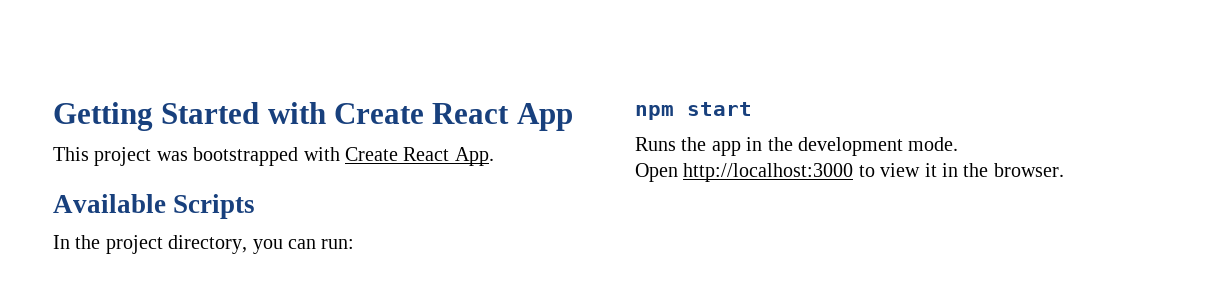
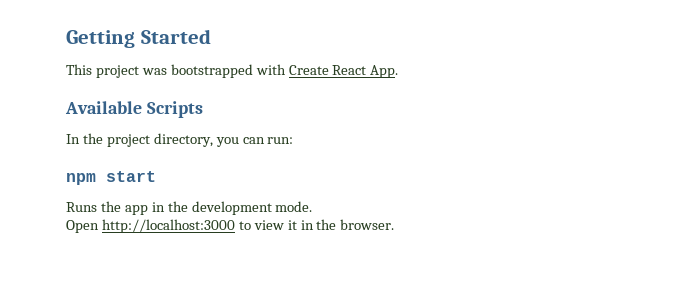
- Getting Started with Create React App
+ Getting Started

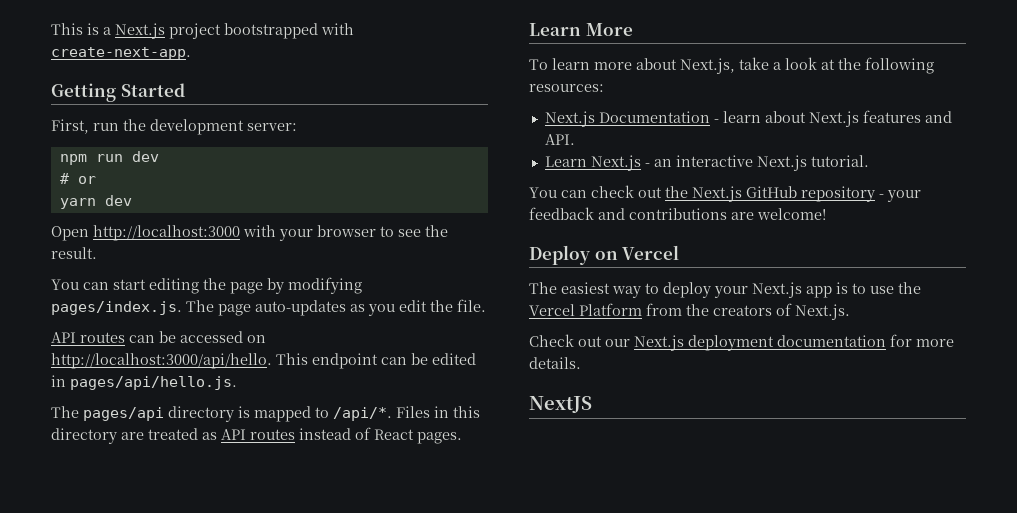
+ This is a Next.js project bootstrapped with create-next-app.
  Getting Started
- This project was bootstrapped with Create React App.
- Available Scripts
- In the project directory, you can run:
- npm start
- Runs the app in the development mode.
- Open http://localhost:3000 to view it in the browser.
+ First, run the development server:
+ npm run dev
+ # or
+ yarn dev
+ Open http://localhost:3000 with your browser to see the result.
+ You can start editing the page by modifying pages/index.js. The page auto-updates as you edit the file.
+ API routes can be accessed on http://localhost:3000/api/hello. This endpoint can be edited in pages/api/hello.js.
+ The pages/api directory is mapped to /api/*. Files in this directory are treated as API routes instead of React pages.
+ Learn More
+ To learn more about Next.js, take a look at the following resources:
+ Next.js Documentation - learn about Next.js features and API.
+ Learn Next.js - an interactive Next.js tutorial.
+ You can check out the Next.js GitHub repository - your feedback and contributions are welcome!
+ Deploy on Vercel
+ The easiest way to deploy your Next.js app is to use the Vercel Platform from the creators of Next.js.
+ Check out our Next.js deployment documentation for more details.
+ NextJS

